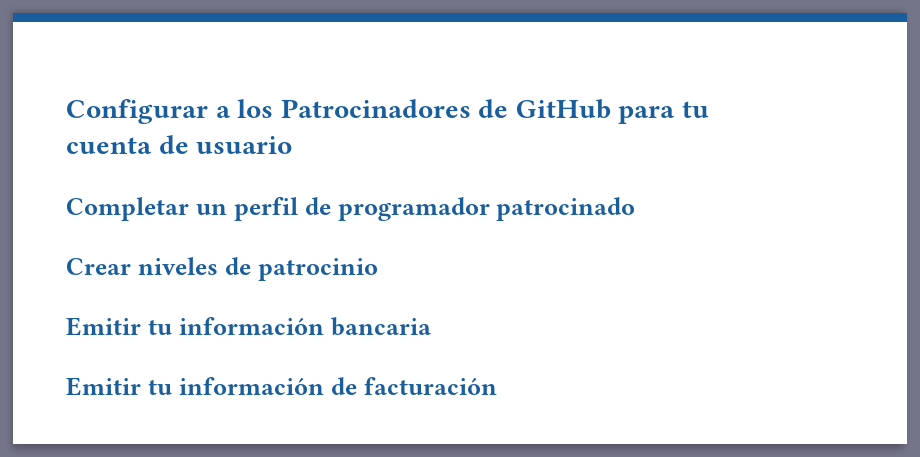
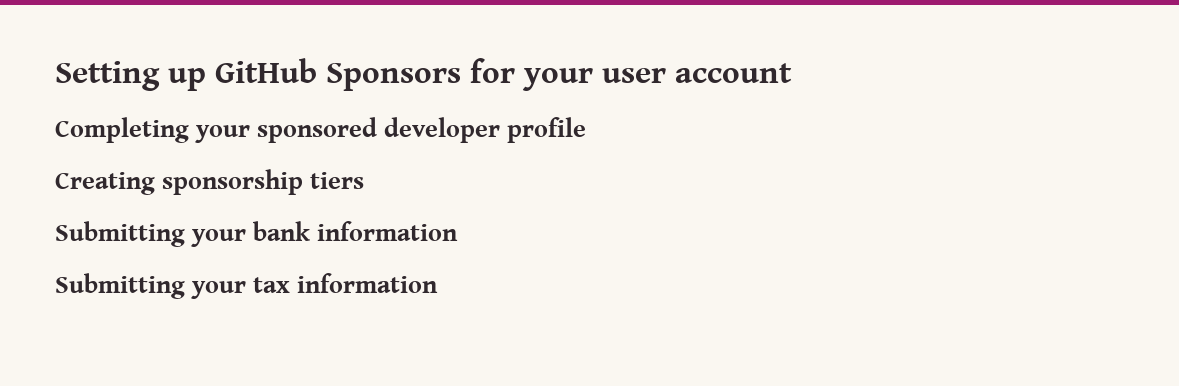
- Configurar a los Patrocinadores de GitHub para tu cuenta de usuario
- Completar un perfil de programador patrocinado
- Crear niveles de patrocinio
- Emitir tu información bancaria
- Emitir tu información de facturación
+ Setting up GitHub Sponsors for your user account
+ Completing your sponsored developer profile
+ Creating sponsorship tiers
+ Submitting your bank information
+ Submitting your tax information

